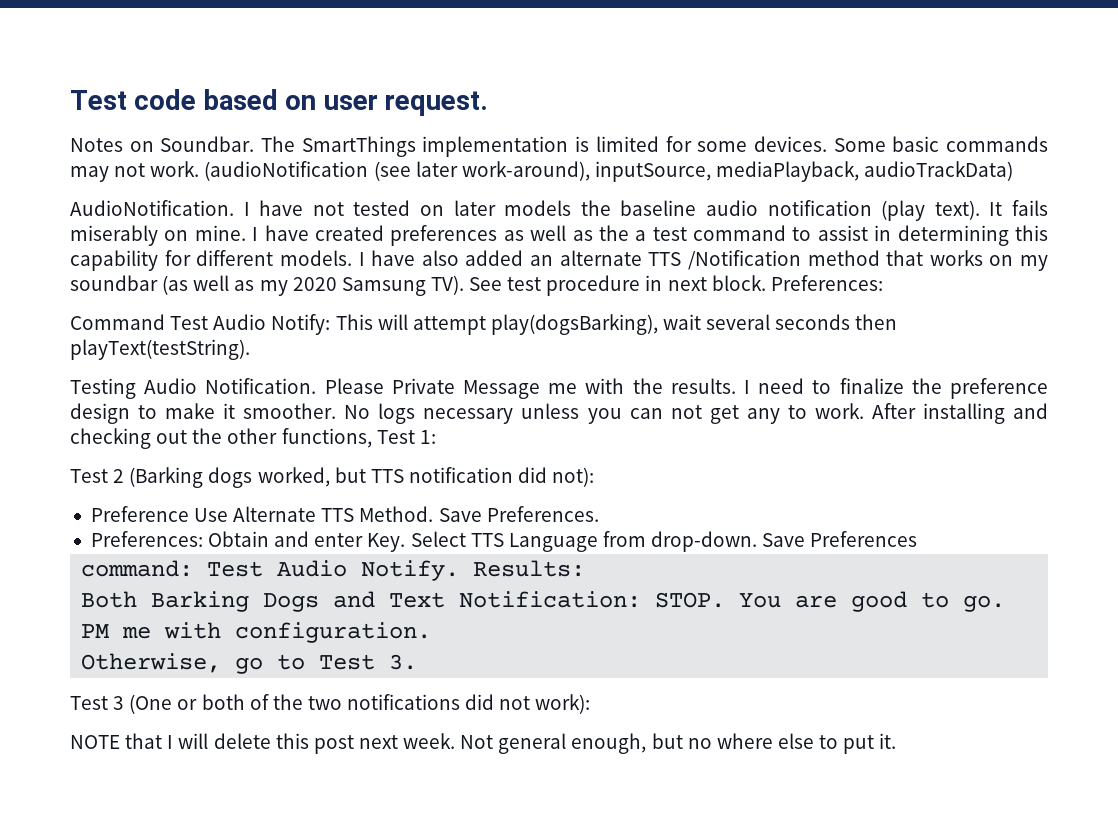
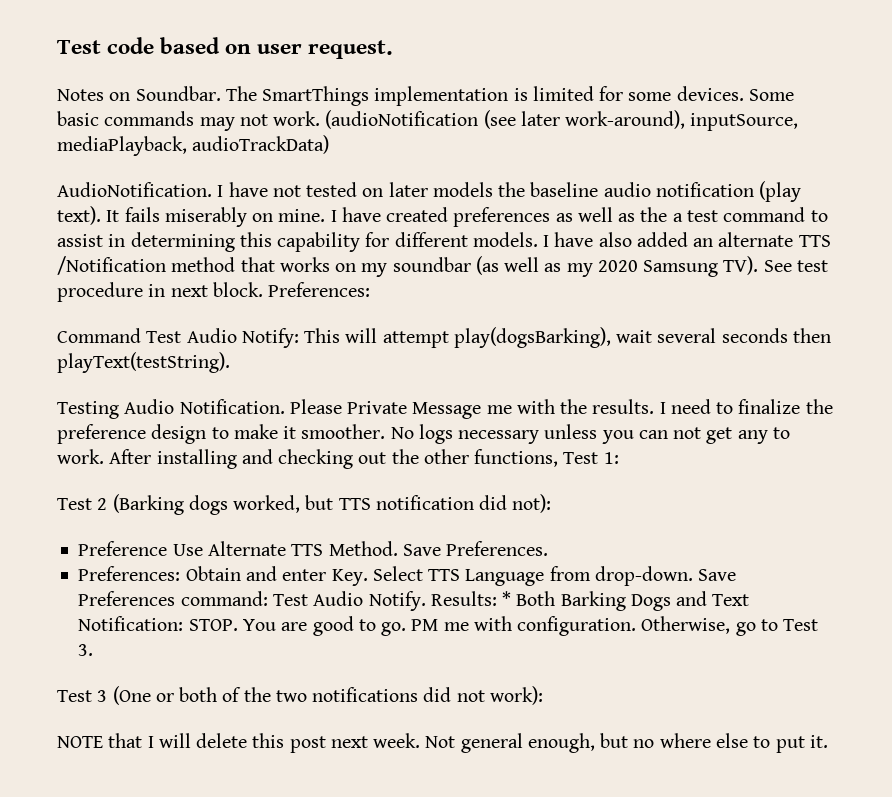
- Save Preferences
- command: Test Audio Notify.
+ Save Preferences command: Test Audio Notify.
- Results:
- Both Barking Dogs and Text Notification: STOP.
+ Results: * Both Barking Dogs and Text Notification: STOP.
- PM me with configuration.
- Otherwise, go to Test 3.
+ PM me with configuration. Otherwise, go to Test 3.

